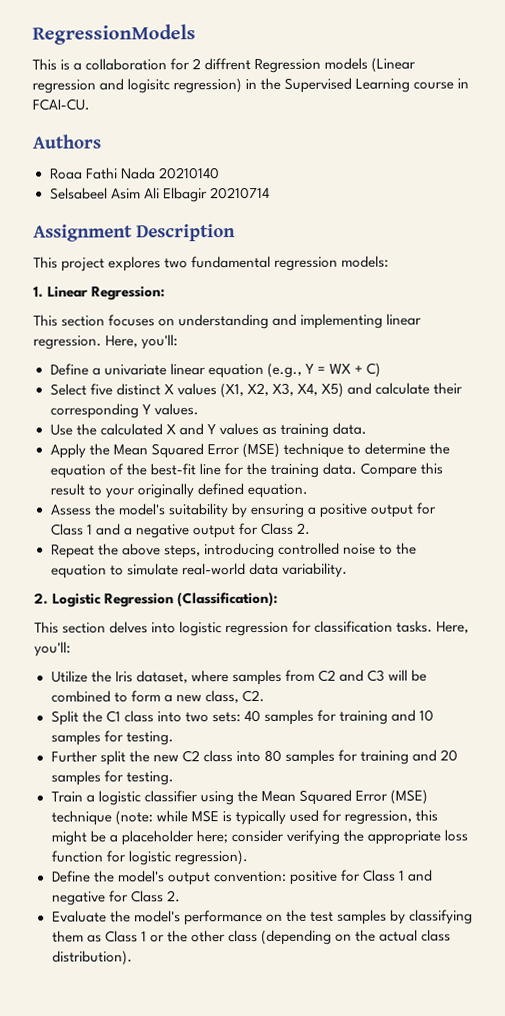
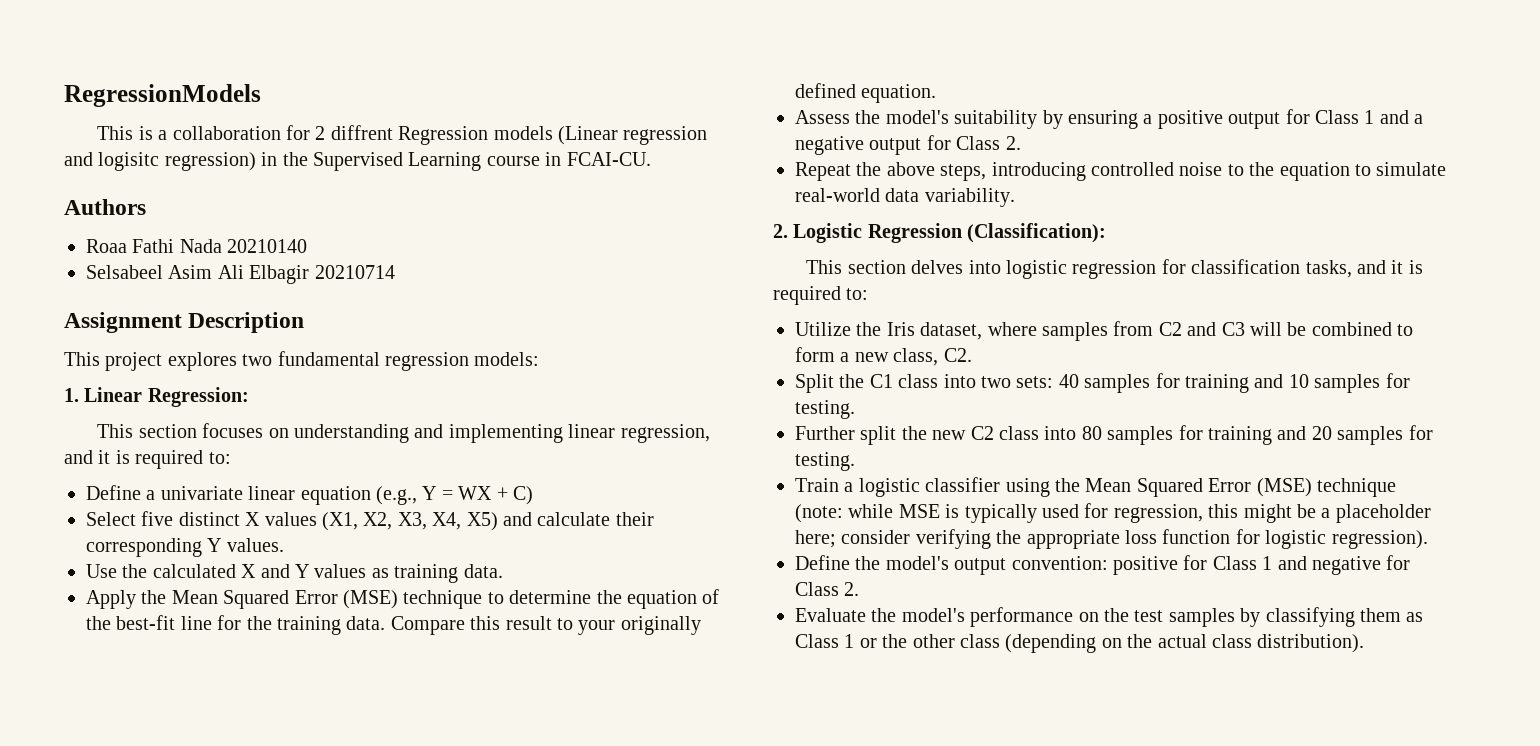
- This section focuses on understanding and implementing linear regression. Here, you'll:
+ This section focuses on understanding and implementing linear regression, and it is required to:
- This section delves into logistic regression for classification tasks. Here, you'll:
+ This section delves into logistic regression for classification tasks, and it is required to:

